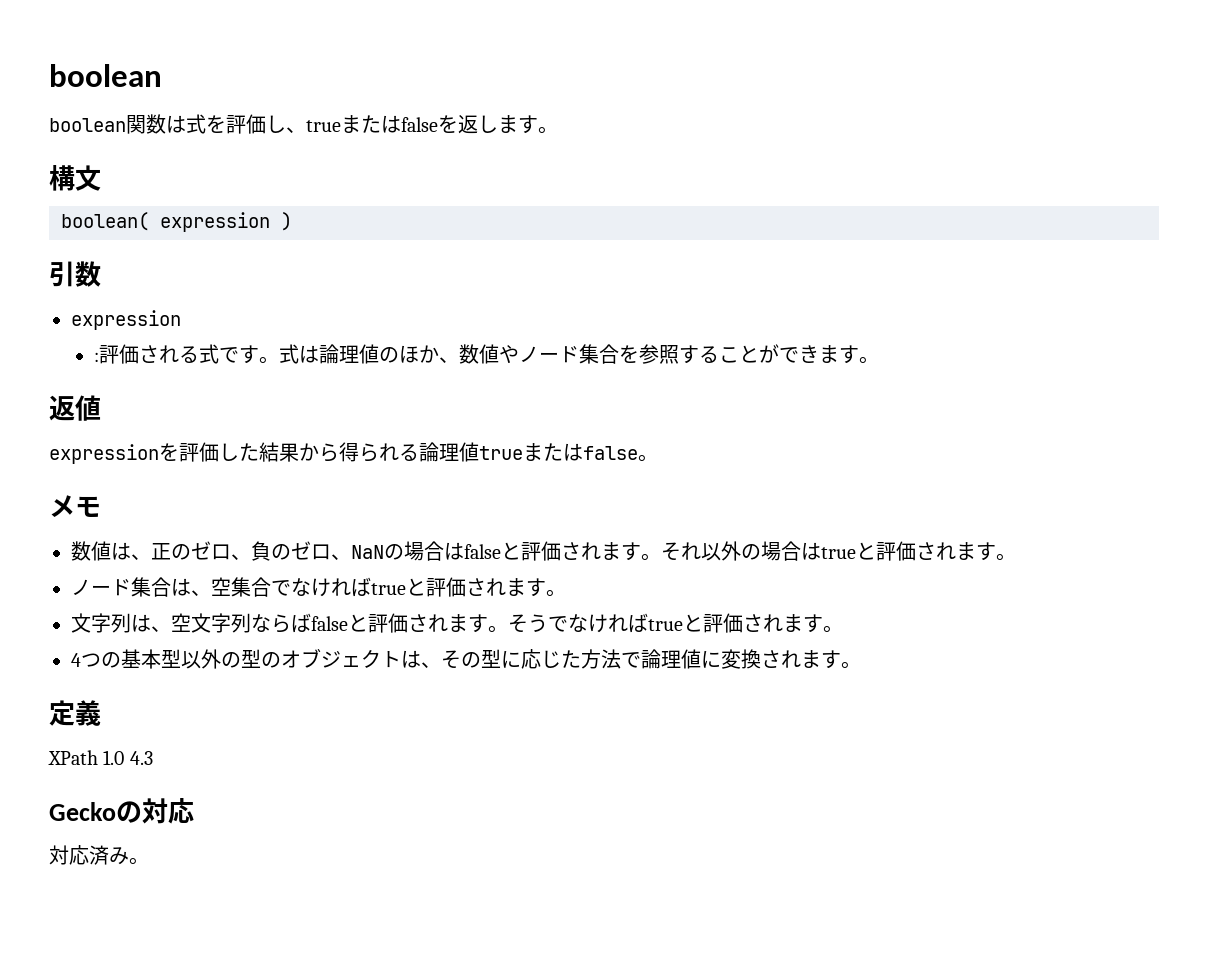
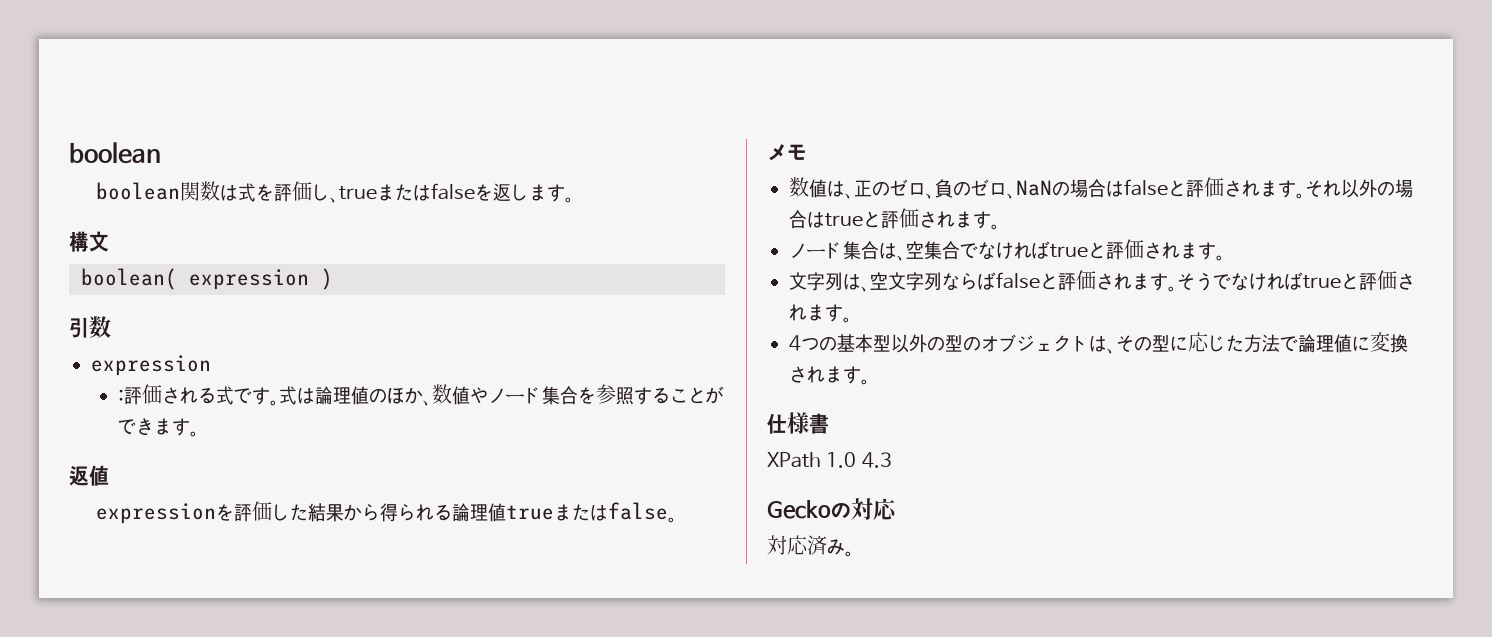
- 定義
+ 仕様書

